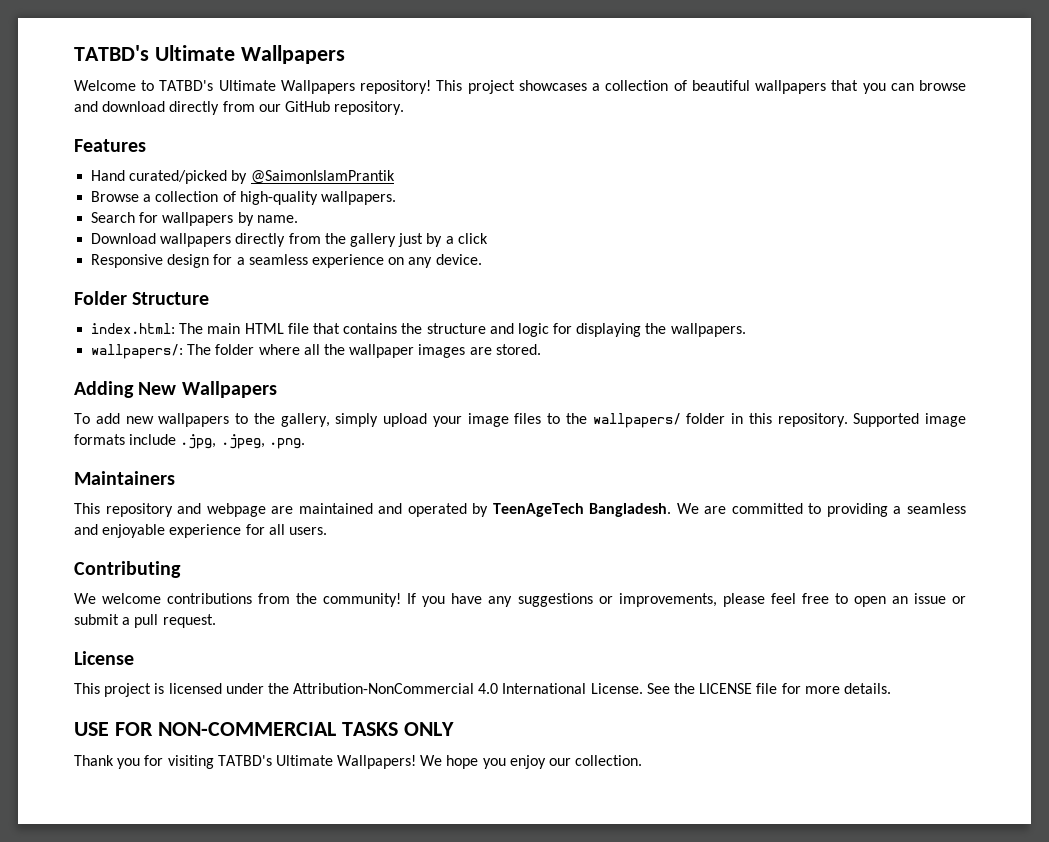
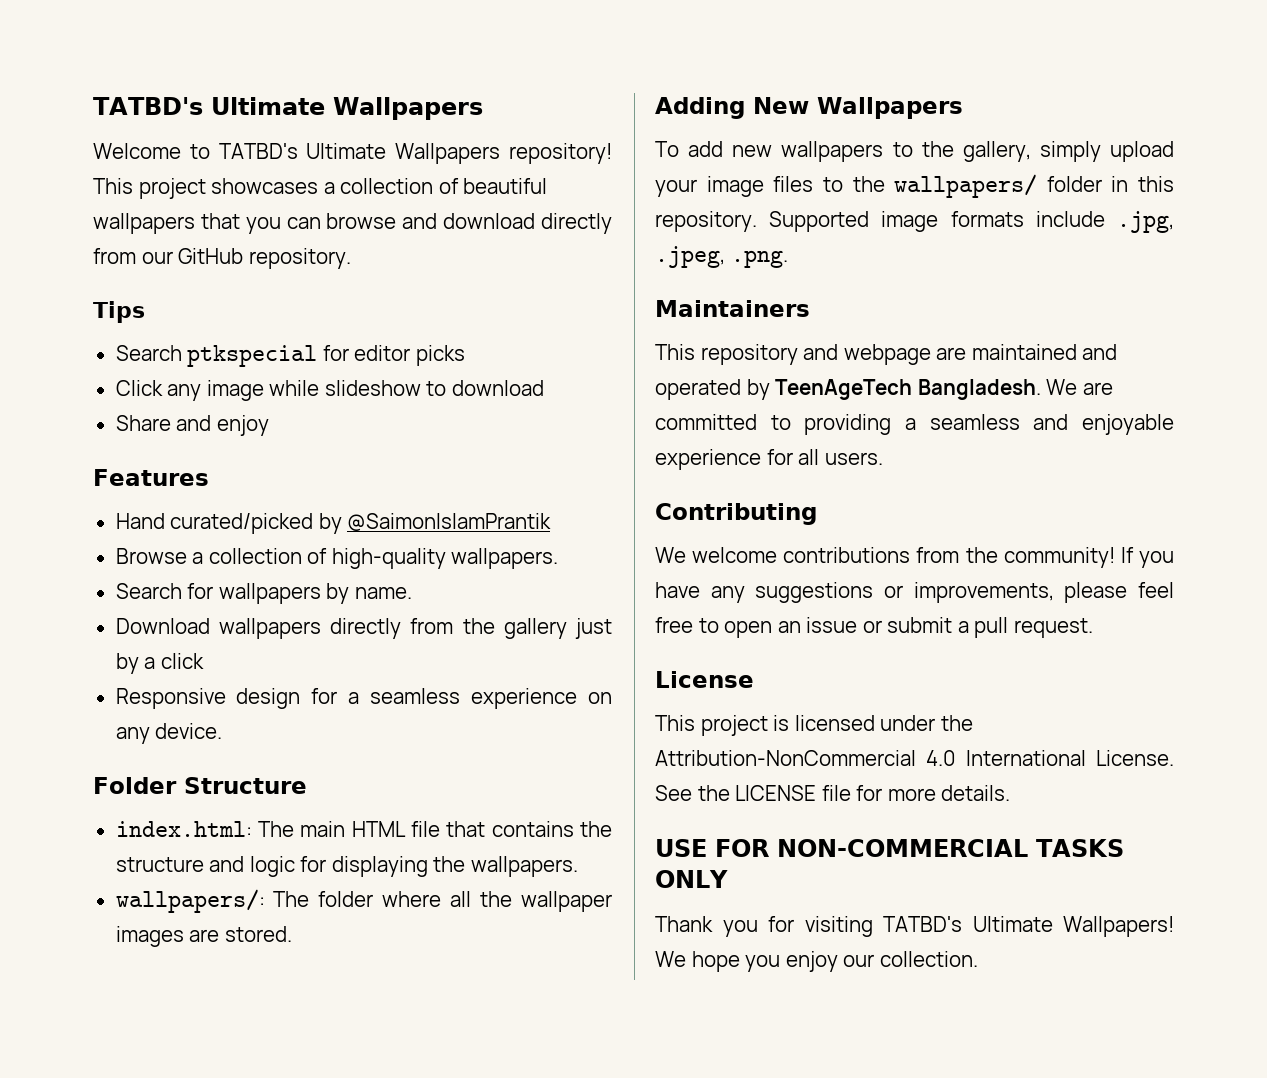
+ Tips
+ Search ptkspecial for editor picks
+ Click any image while slideshow to download
+ Share and enjoy

